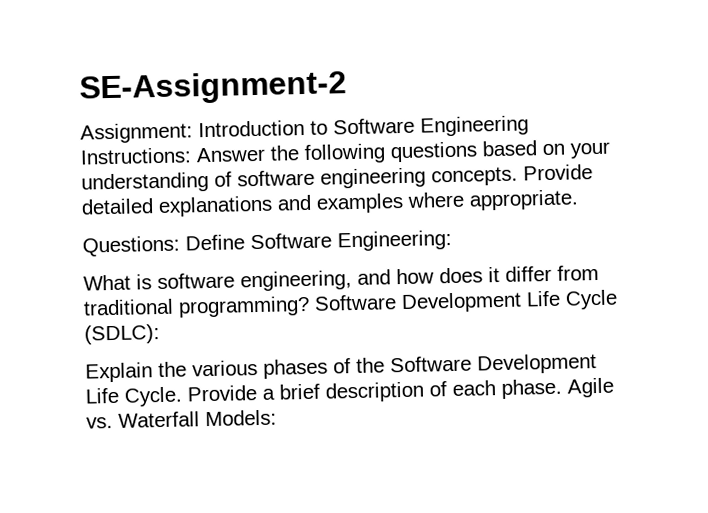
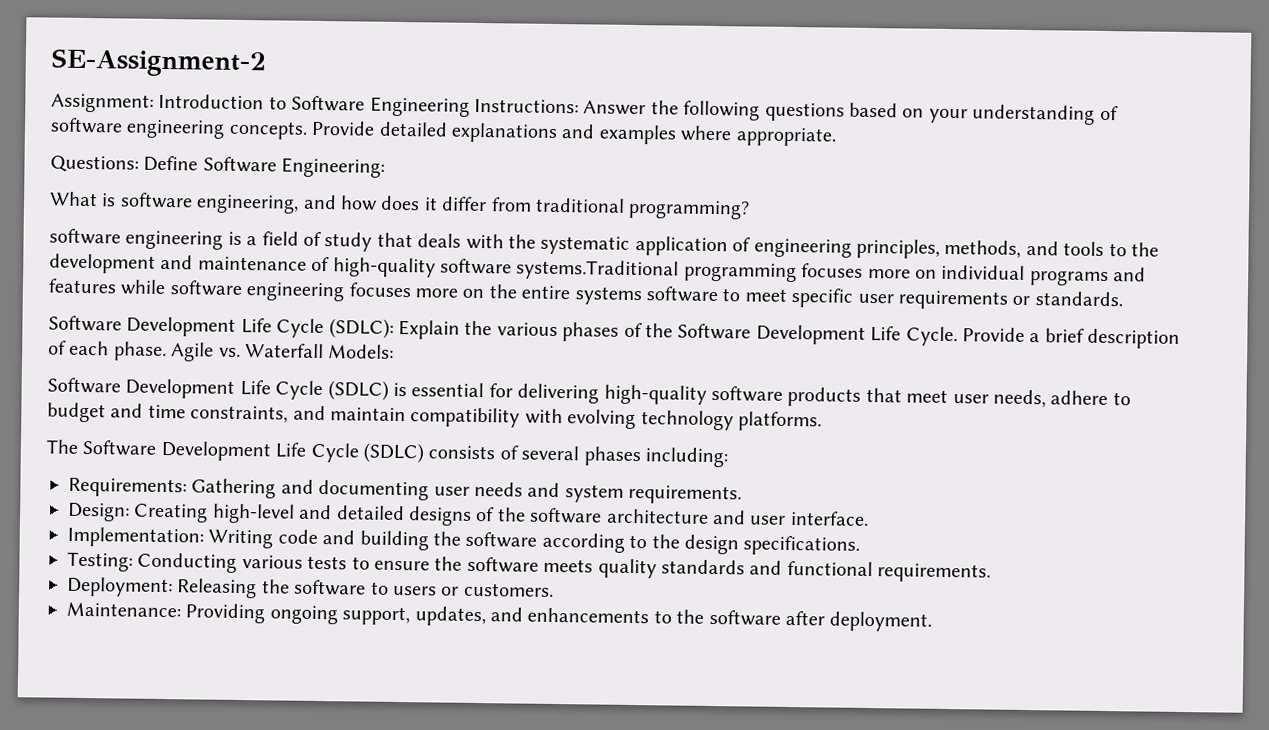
- What is software engineering, and how does it differ from traditional programming? Software Development Life Cycle (SDLC):
- Explain the various phases of the Software Development Life Cycle.
+ What is software engineering, and how does it differ from traditional programming?
+ software engineering is a field of study that deals with the systematic application of engineering principles, methods, and tools to the development and maintenance of high-quality software systems.Traditional programming focuses more on individual programs and features while software engineering focuses more on the entire systems software to meet specific user requirements or standards.
+ Software Development Life Cycle (SDLC): Explain the various phases of the Software Development Life Cycle.
+ Software Development Life Cycle (SDLC) is essential for delivering high-quality software products that meet user needs, adhere to budget and time constraints, and maintain compatibility with evolving technology platforms.
+ The Software Development Life Cycle (SDLC) consists of several phases including:
+ Requirements: Gathering and documenting user needs and system requirements.
+ Design: Creating high-level and detailed designs of the software architecture and user interface.
+ Implementation: Writing code and building the software according to the design specifications.
+ Testing: Conducting various tests to ensure the software meets quality standards and functional requirements.
+ Deployment: Releasing the software to users or customers.
+ Maintenance: Providing ongoing support, updates, and enhancements to the software after deployment.

